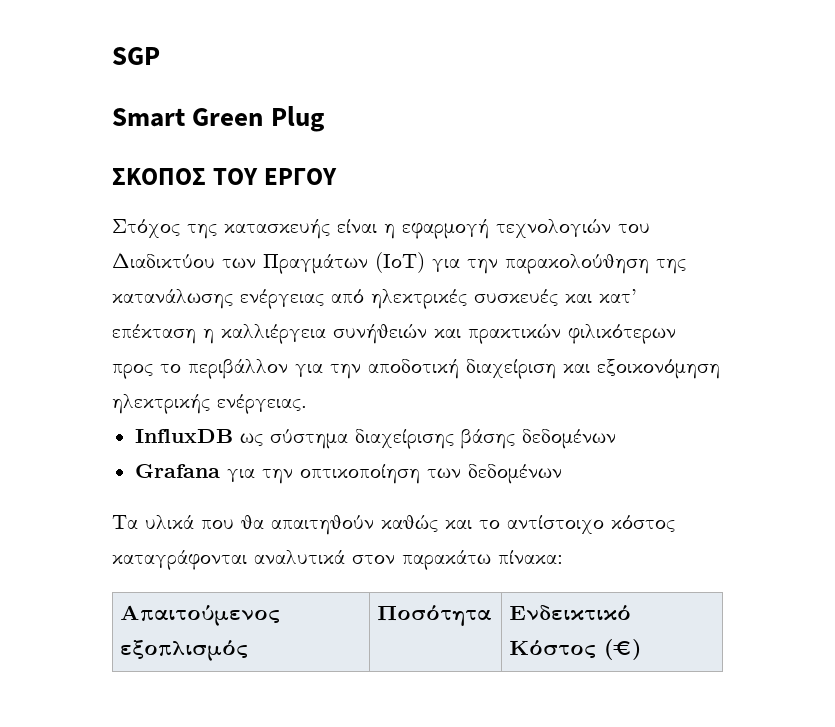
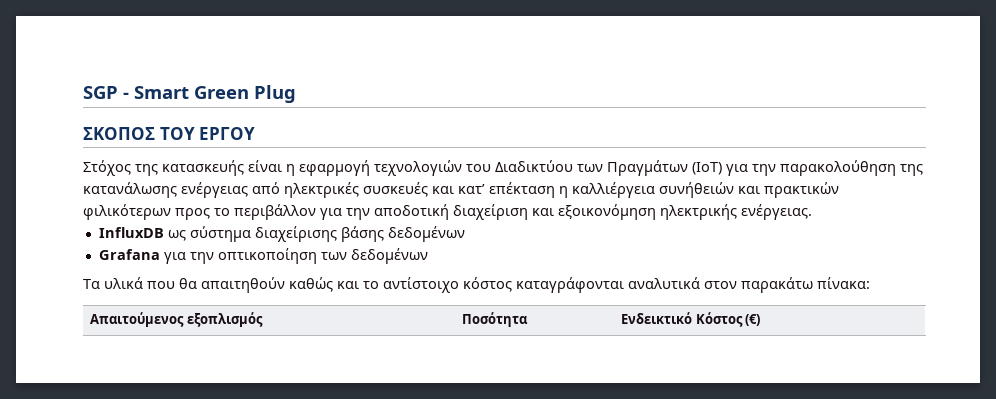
- SGP
- Smart Green Plug
+ SGP - Smart Green Plug

